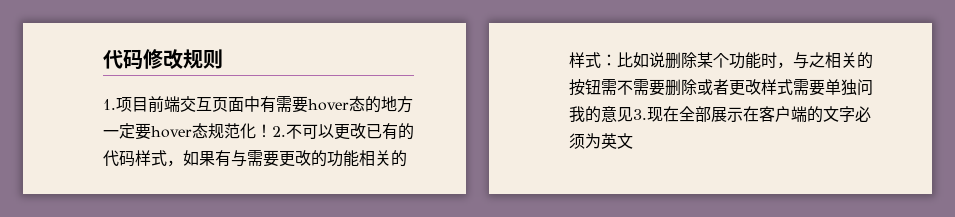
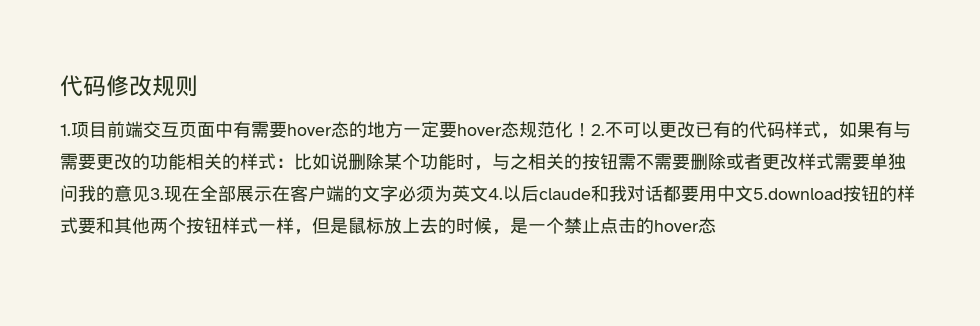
- 2.不可以更改已有的代码样式，如果有与需要更改的功能相关的样式：比如说删除某个功能时，与之相关的按钮需不需要删除或者更改样式需要单独问我的意见3.现在全部展示在客户端的文字必须为英文
+ 2.不可以更改已有的代码样式，如果有与需要更改的功能相关的样式：比如说删除某个功能时，与之相关的按钮需不需要删除或者更改样式需要单独问我的意见3.现在全部展示在客户端的文字必须为英文4.以后claude和我对话都要用中文5.download按钮的样式要和其他两个按钮样式一样，但是鼠标放上去的时候，是一个禁止点击的hover态

